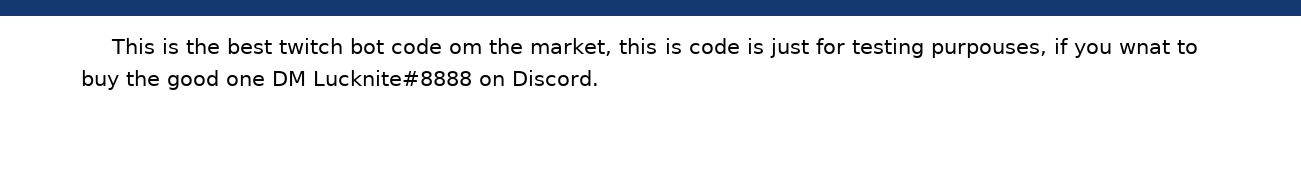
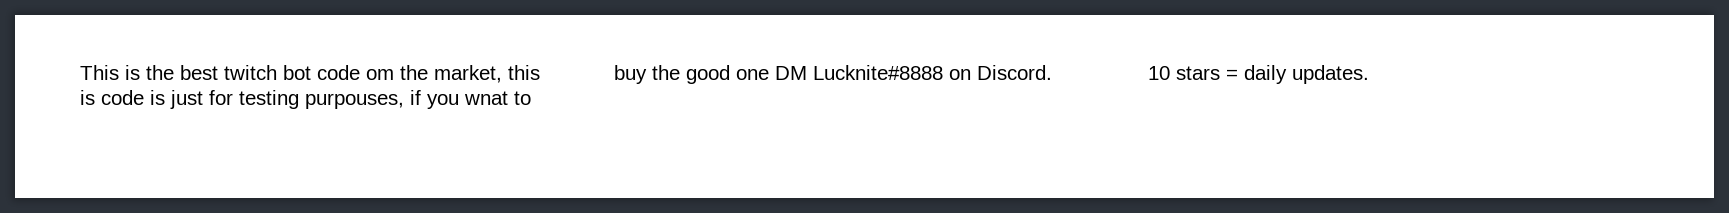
+ 10 stars = daily updates.

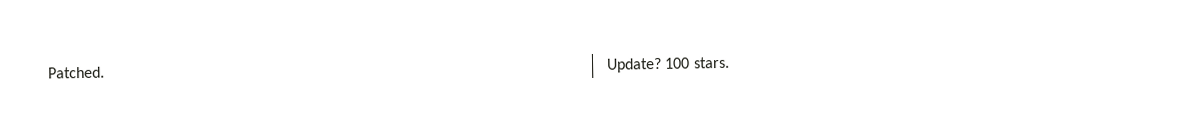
- This is the best twitch bot code om the market, this is code is just for testing purpouses, if you wnat to buy the good one DM Lucknite#8888 on Discord.
- 10 stars = daily updates.
+ Patched.
+ Update? 100 stars.

